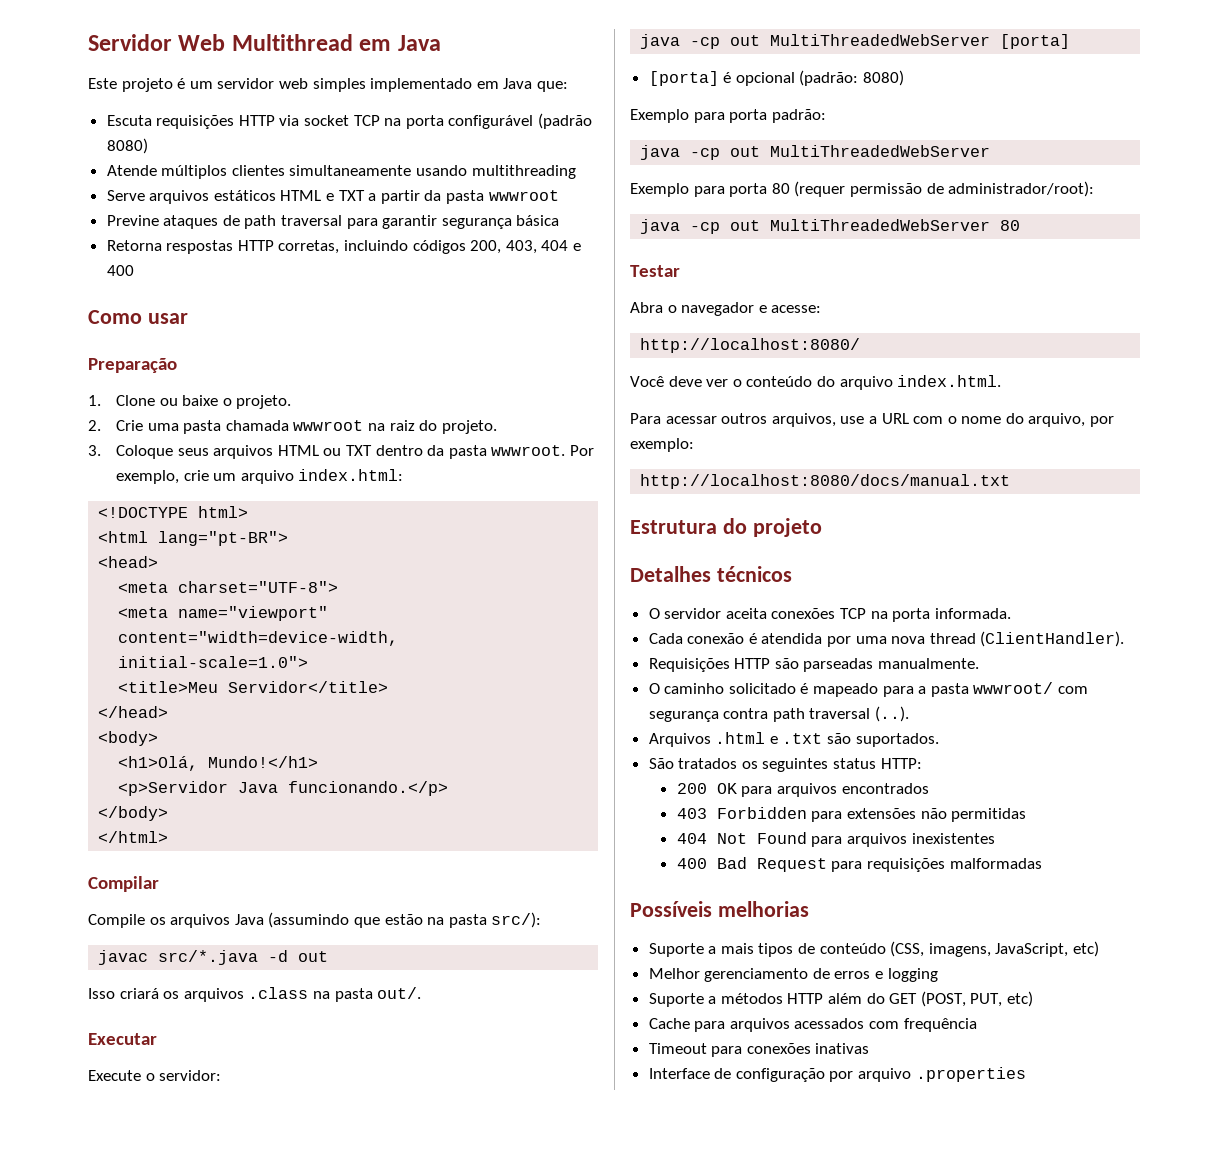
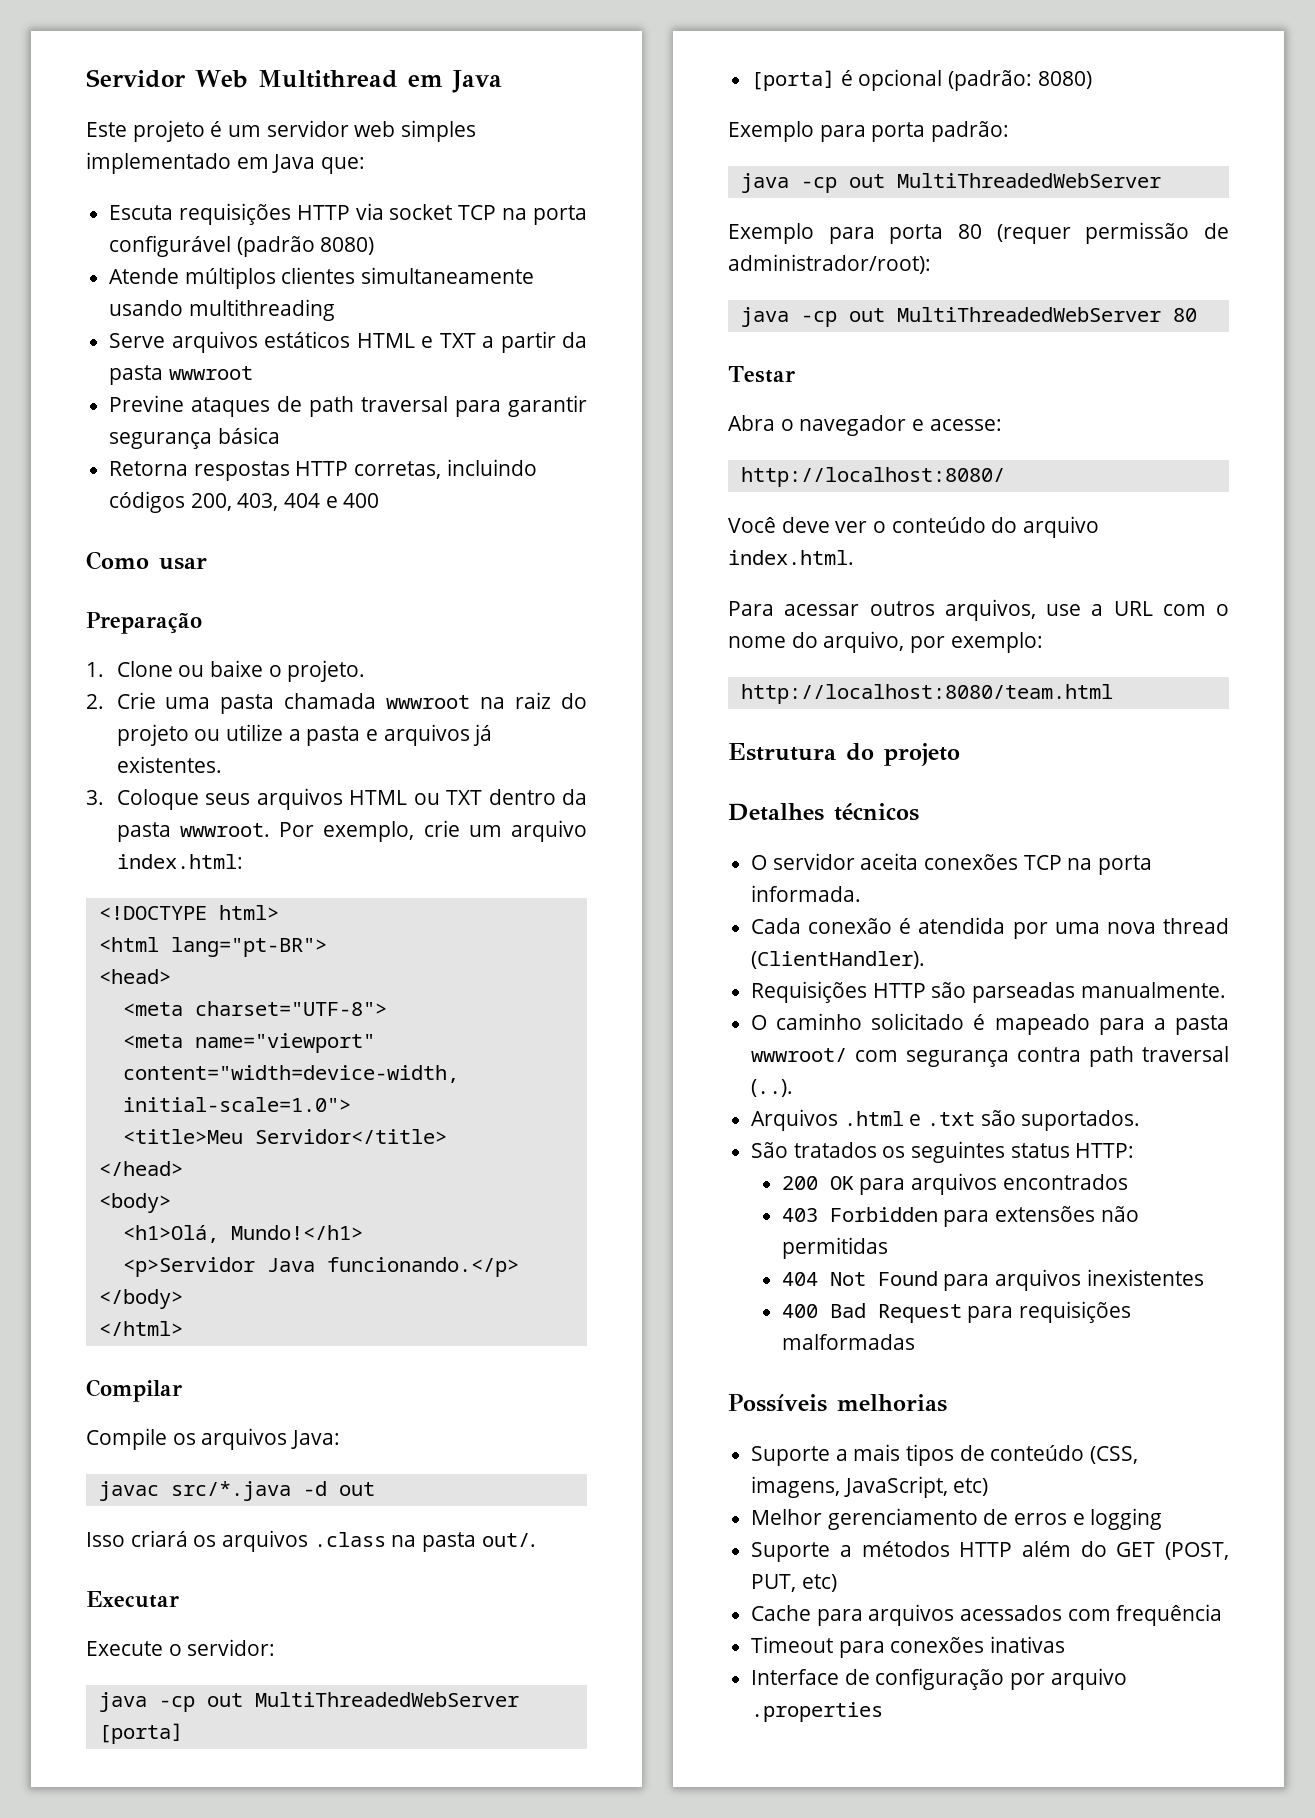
- 2. Crie uma pasta chamada wwwroot na raiz do projeto.
+ 2. Crie uma pasta chamada wwwroot na raiz do projeto ou utilize a pasta e arquivos já existentes.
- Compile os arquivos Java (assumindo que estão na pasta src/):
+ Compile os arquivos Java:
- http://localhost:8080/docs/manual.txt
+ http://localhost:8080/team.html

